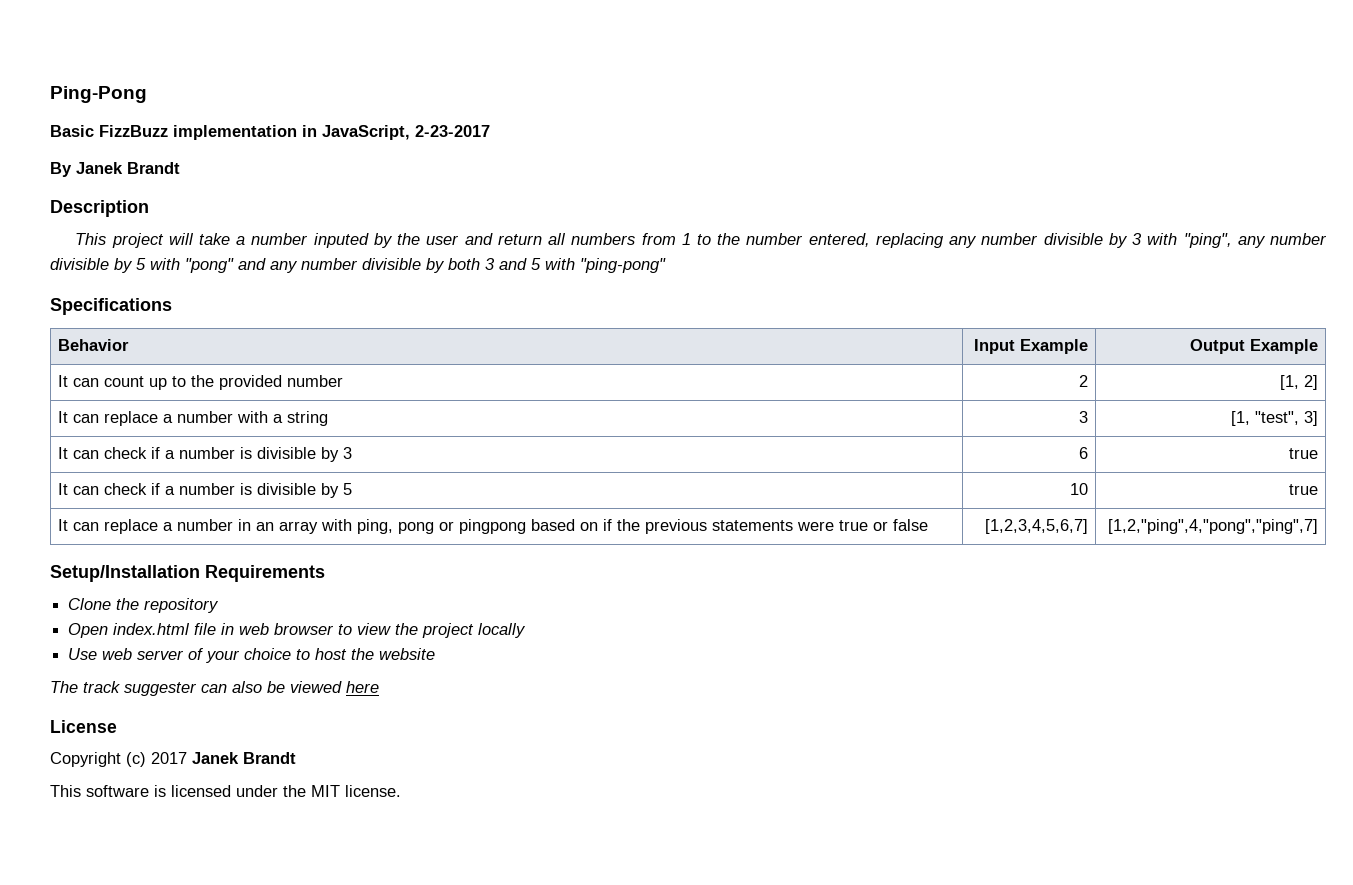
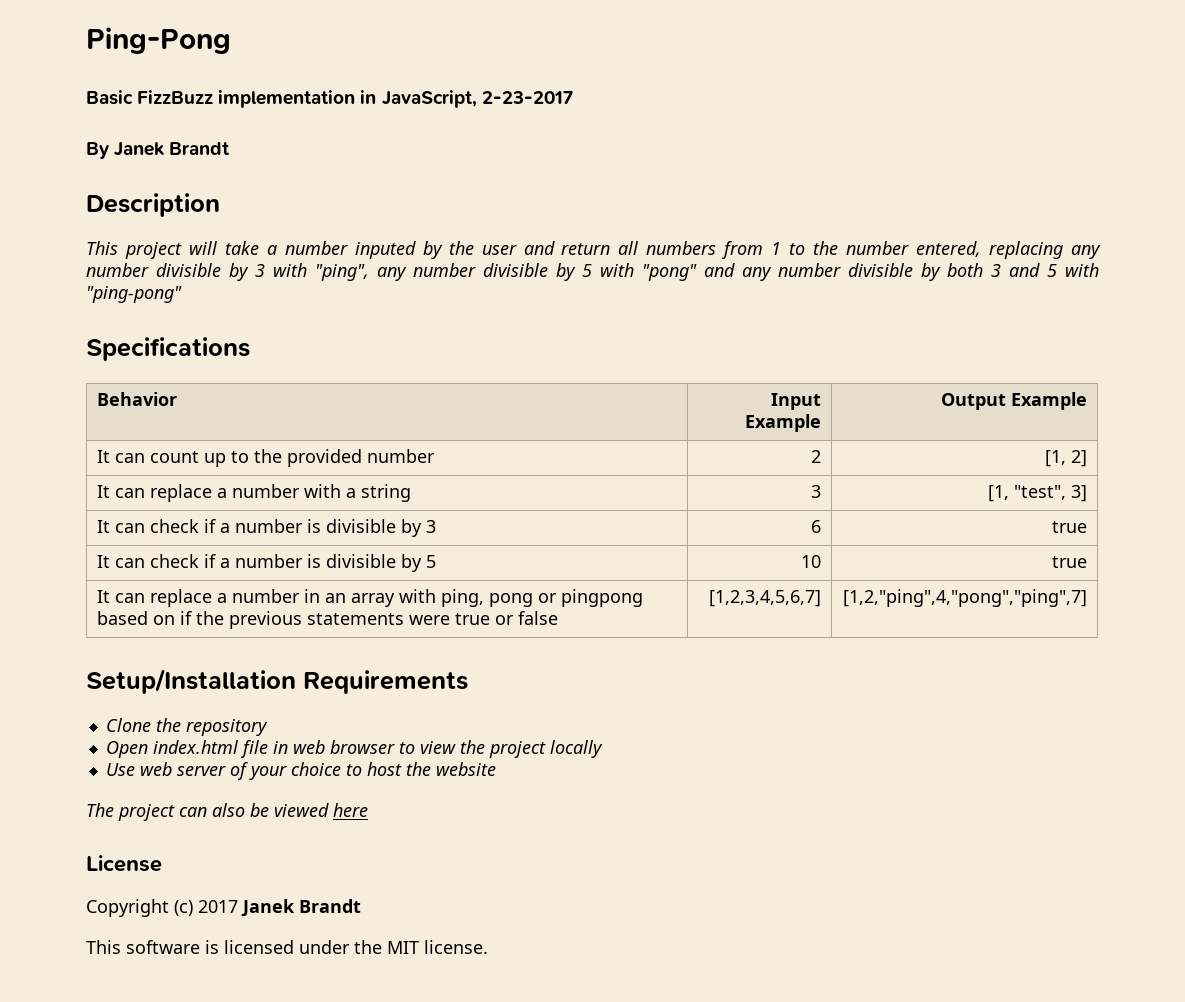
- The track suggester can also be viewed here
+ The project can also be viewed here

